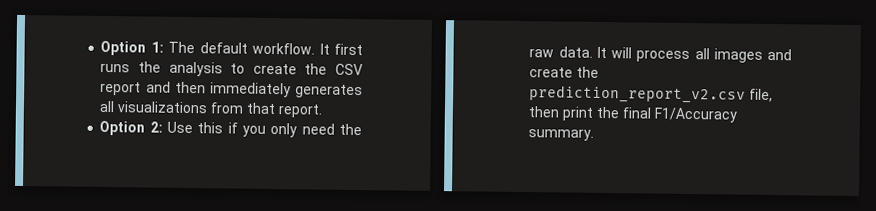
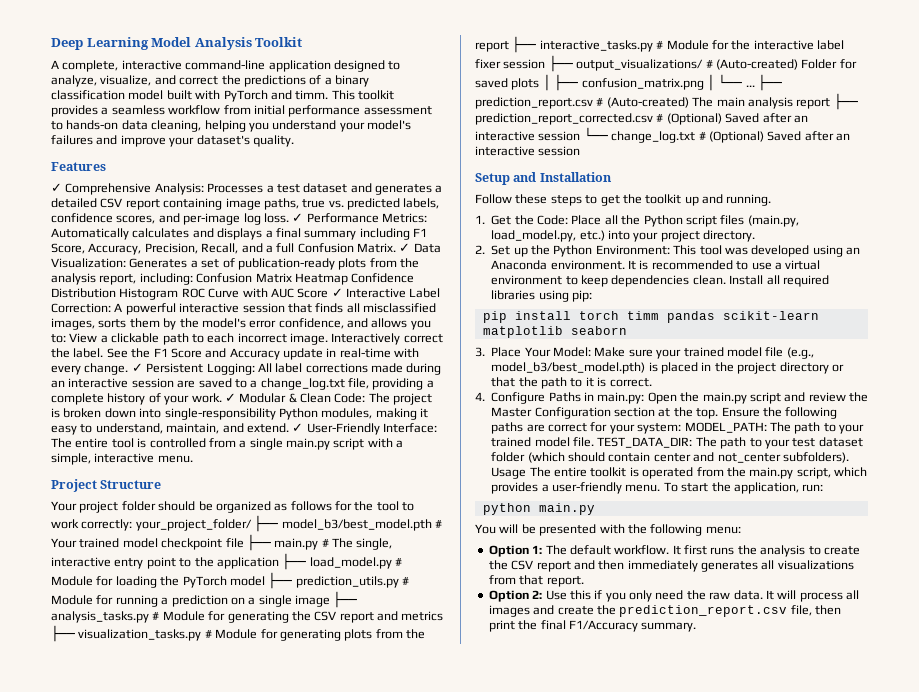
+ Deep Learning Model Analysis Toolkit
+ A complete, interactive command-line application designed to analyze, visualize, and correct the predictions of a binary classification model built with PyTorch and timm. This toolkit provides a seamless workflow from initial performance assessment to hands-on data cleaning, helping you understand your model's failures and improve your dataset's quality.
+ Features
+ ✓ Comprehensive Analysis: Processes a test dataset and generates a detailed CSV report containing image paths, true vs. predicted labels, confidence scores, and per-image log loss. ✓ Performance Metrics: Automatically calculates and displays a final summary including F1 Score, Accuracy, Precision, Recall, and a full Confusion Matrix. ✓ Data Visualization: Generates a set of publication-ready plots from the analysis report, including: Confusion Matrix Heatmap Confidence Distribution Histogram ROC Curve with AUC Score ✓ Interactive Label Correction: A powerful interactive session that finds all misclassified images, sorts them by the model's error confidence, and allows you to: View a clickable path to each incorrect image. Interactively correct the label. See the F1 Score and Accuracy update in real-time with every change. ✓ Persistent Logging: All label corrections made during an interactive session are saved to a change_log.txt file, providing a complete history of your work. ✓ Modular & Clean Code: The project is broken down into single-responsibility Python modules, making it easy to understand, maintain, and extend. ✓ User-Friendly Interface: The entire tool is controlled from a single main.py script with a simple, interactive menu.
+ Project Structure
+ Your project folder should be organized as follows for the tool to work correctly: your_project_folder/ ├── model_b3/best_model.pth # Your trained model checkpoint file ├── main.py # The single, interactive entry point to the application ├── load_model.py # Module for loading the PyTorch model ├── prediction_utils.py # Module for running a prediction on a single image ├── analysis_tasks.py # Module for generating the CSV report and metrics ├── visualization_tasks.py # Module for generating plots from the report ├── interactive_tasks.py # Module for the interactive label fixer session ├── output_visualizations/ # (Auto-created) Folder for saved plots │ ├── confusion_matrix.png │ └── ... ├── prediction_report.csv # (Auto-created) The main analysis report ├── prediction_report_corrected.csv # (Optional) Saved after an interactive session └── change_log.txt # (Optional) Saved after an interactive session
+ Setup and Installation
+ Follow these steps to get the toolkit up and running.
+ 1. Get the Code: Place all the Python script files (main.py, load_model.py, etc.) into your project directory.
+ 2. Set up the Python Environment: This tool was developed using an Anaconda environment. It is recommended to use a virtual environment to keep dependencies clean. Install all required libraries using pip:
+ pip install torch timm pandas scikit-learn matplotlib seaborn
+ 3. Place Your Model: Make sure your trained model file (e.g., model_b3/best_model.pth) is placed in the project directory or that the path to it is correct.
+ 4. Configure Paths in main.py: Open the main.py script and review the Master Configuration section at the top. Ensure the following paths are correct for your system: MODEL_PATH: The path to your trained model file. TEST_DATA_DIR: The path to your test dataset folder (which should contain center and not_center subfolders). Usage The entire toolkit is operated from the main.py script, which provides a user-friendly menu. To start the application, run:
+ python main.py
+ You will be presented with the following menu:
- It will process all images and create the prediction_report_v2.csv file, then print the final F1/Accuracy summary.
+ It will process all images and create the prediction_report.csv file, then print the final F1/Accuracy summary.

